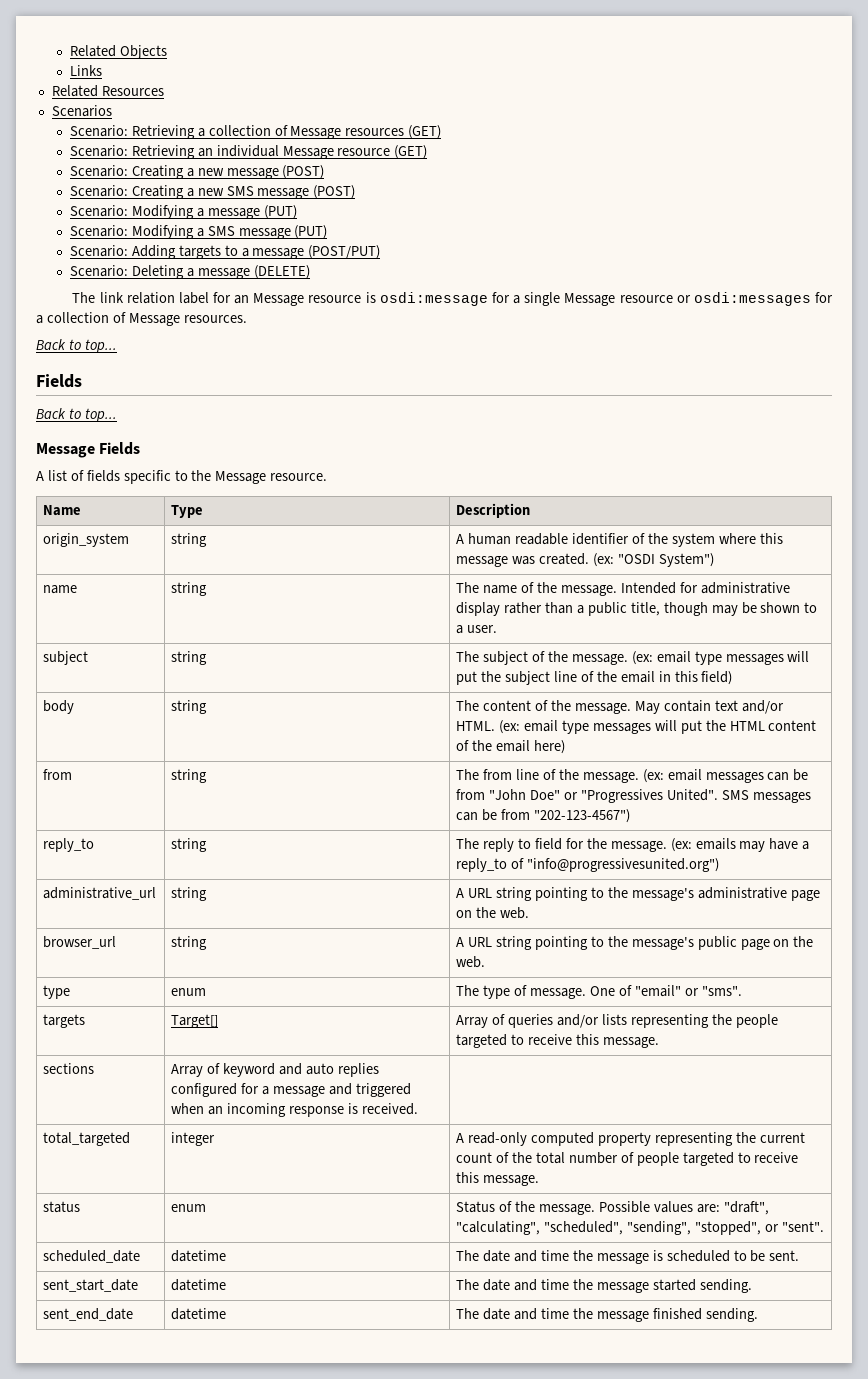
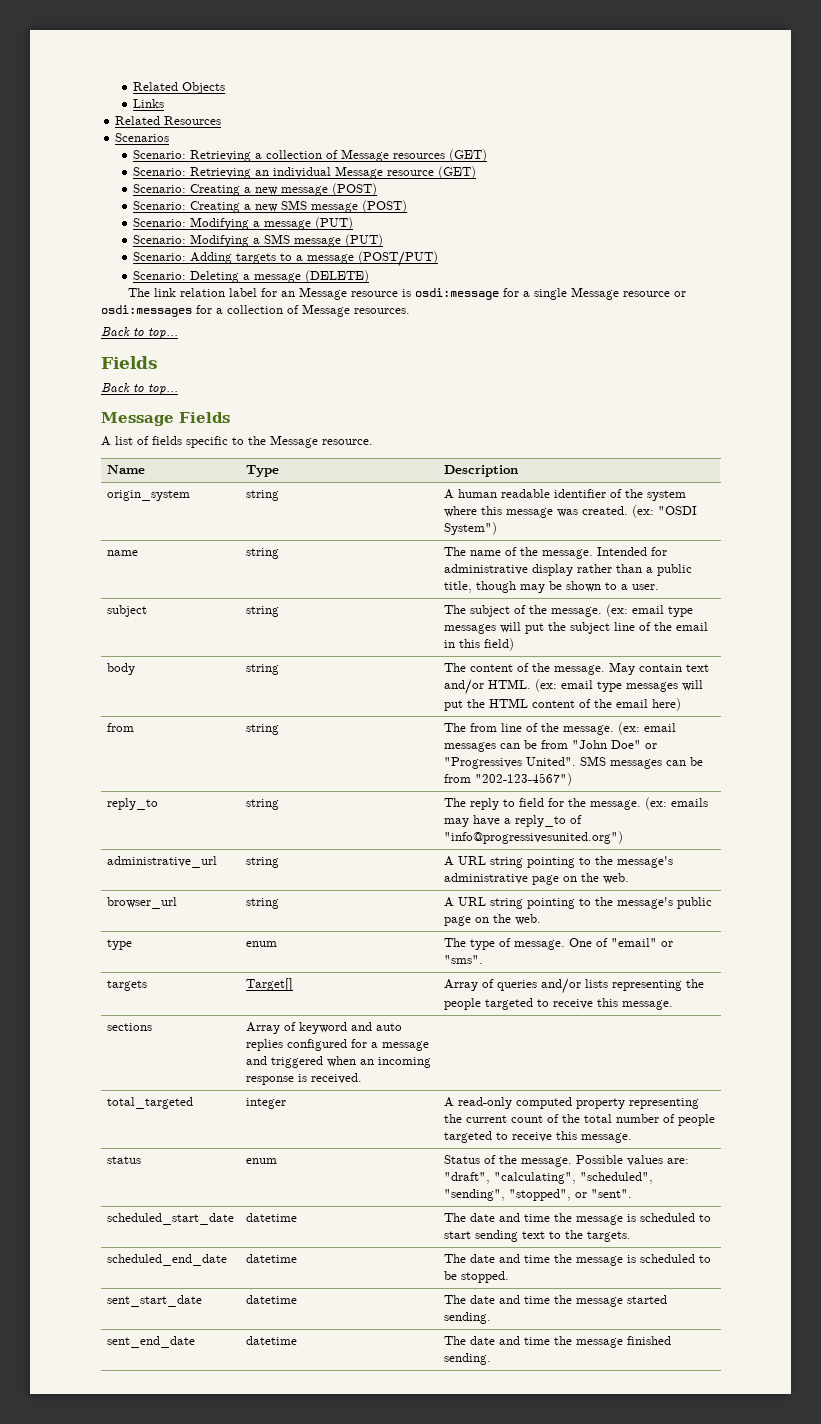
- scheduled_date | datetime | The date and time the message is scheduled to be sent.
+ scheduled_start_date | datetime | The date and time the message is scheduled to start sending text to the targets.
+ scheduled_end_date | datetime | The date and time the message is scheduled to be stopped.

